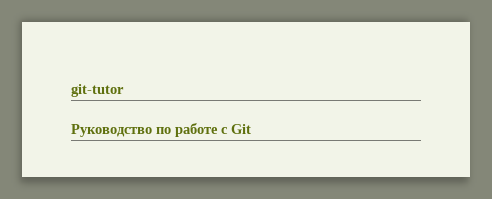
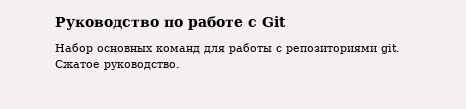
- git-tutor
+ Набор основных команд для работы с репозиториями git. Сжатое руководство.

